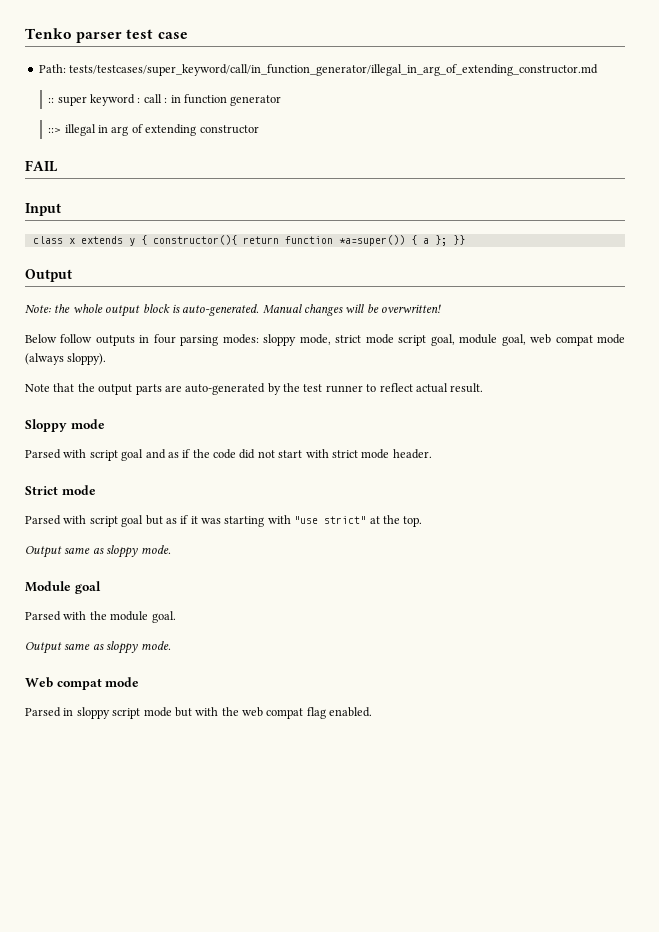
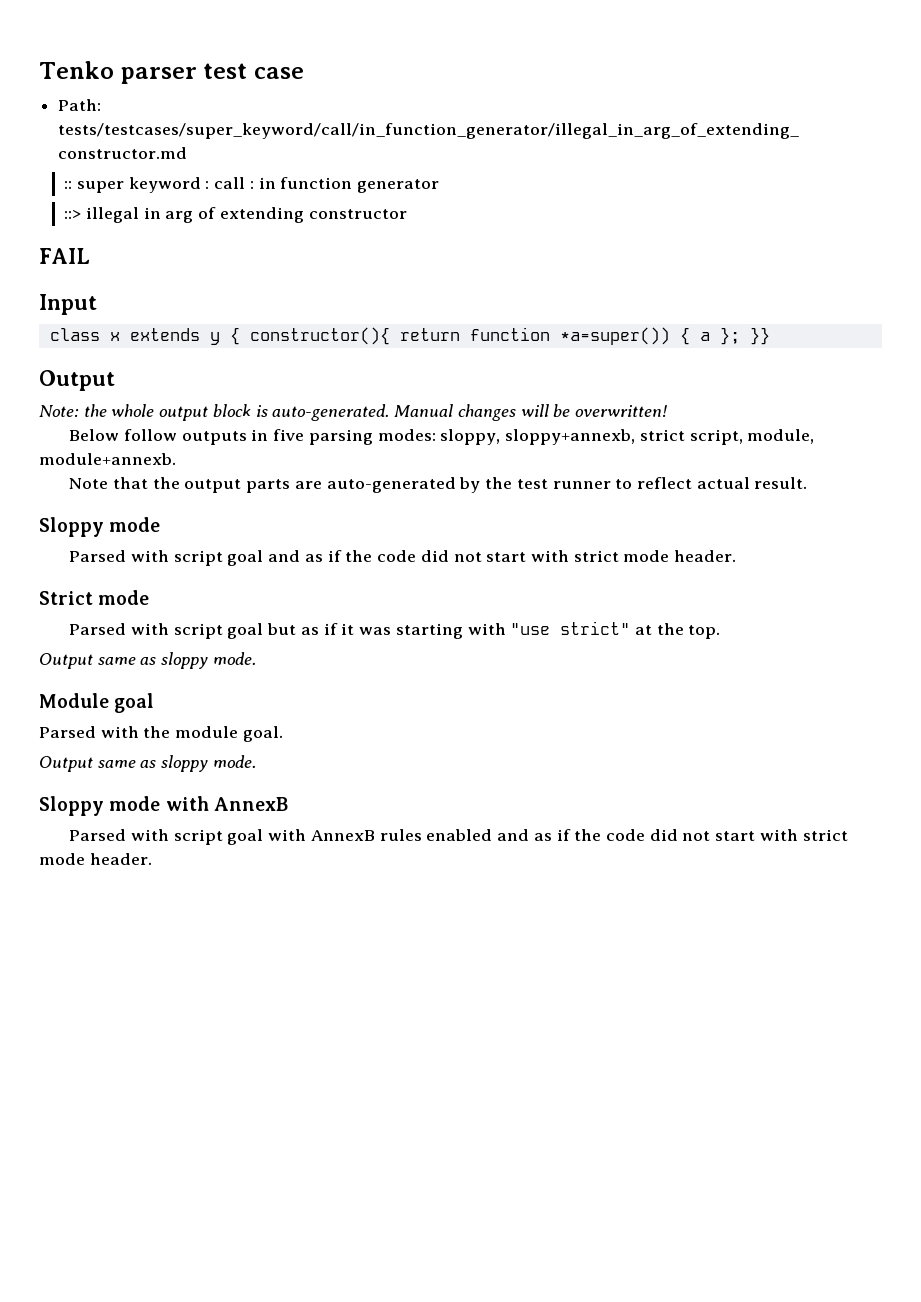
- Below follow outputs in four parsing modes: sloppy mode, strict mode script goal, module goal, web compat mode (always sloppy).
+ Below follow outputs in five parsing modes: sloppy, sloppy+annexb, strict script, module, module+annexb.
- Web compat mode
- Parsed in sloppy script mode but with the web compat flag enabled.
+ Sloppy mode with AnnexB
+ Parsed with script goal with AnnexB rules enabled and as if the code did not start with strict mode header.

